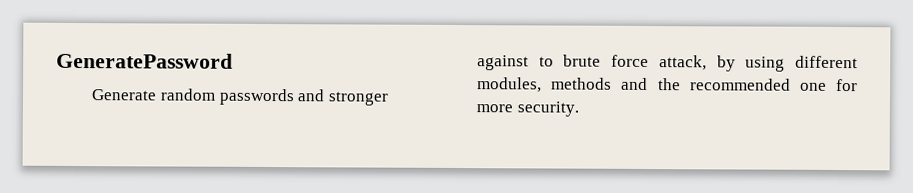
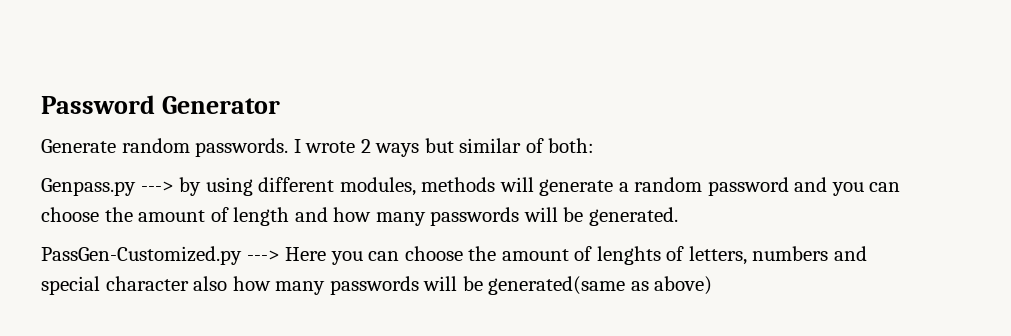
- GeneratePassword
+ Password Generator
- Generate random passwords and stronger against to brute force attack, by using different modules, methods and the recommended one for more security.
+ Generate random passwords. I wrote 2 ways but similar of both:
+ Genpass.py ---> by using different modules, methods will generate a random password and you can choose the amount of length and how many passwords will be generated.
+ PassGen-Customized.py ---> Here you can choose the amount of lenghts of letters, numbers and special character also how many passwords will be generated(same as above)

